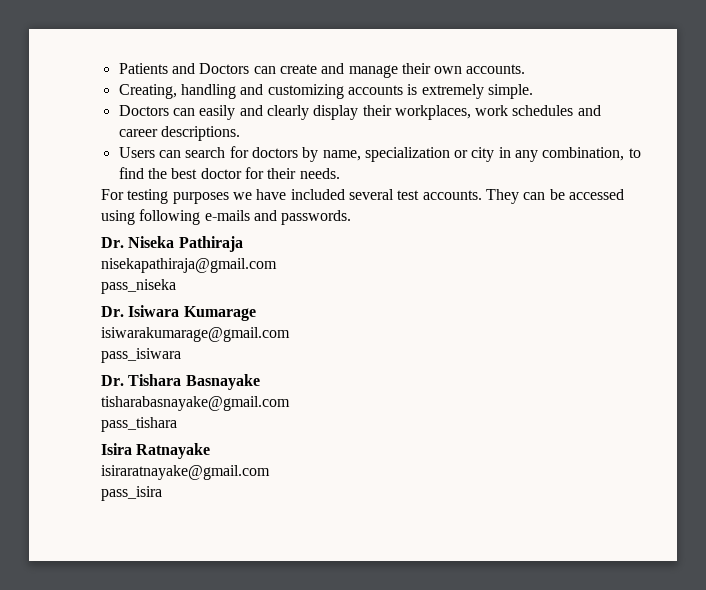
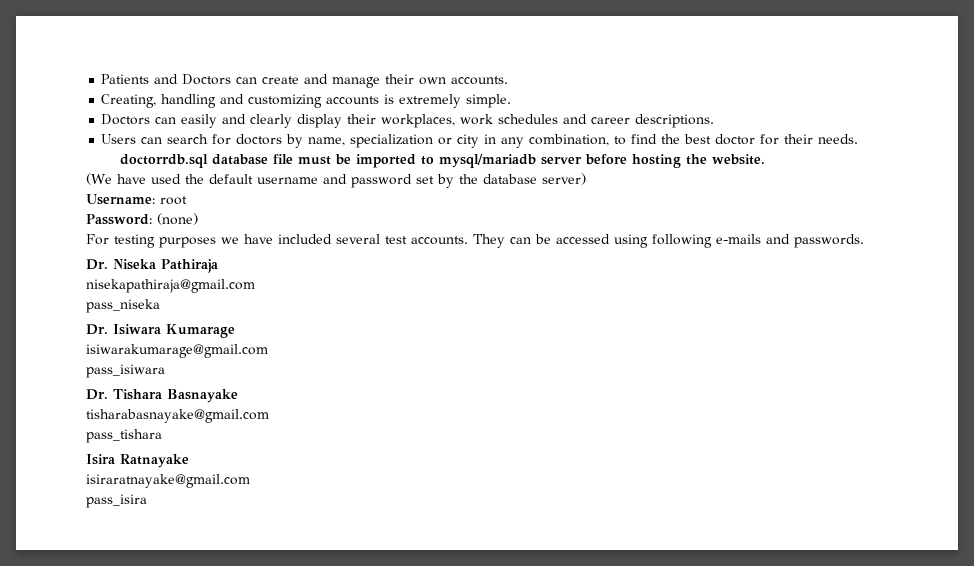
+ doctorrdb.sql database file must be imported to mysql/mariadb server before hosting the website.
+ (We have used the default username and password set by the database server)
+ Username: root
+ Password: (none)

